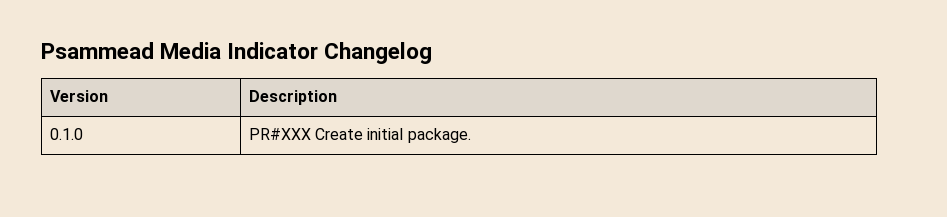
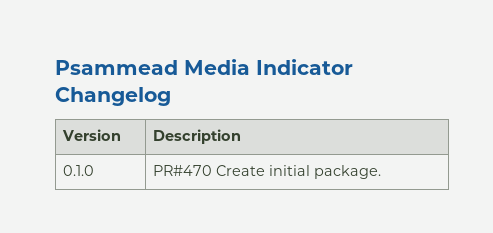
- 0.1.0 | PR#XXX Create initial package.
+ 0.1.0 | PR#470 Create initial package.

